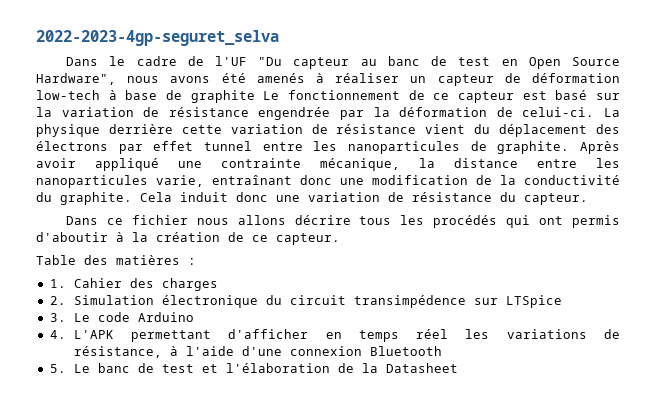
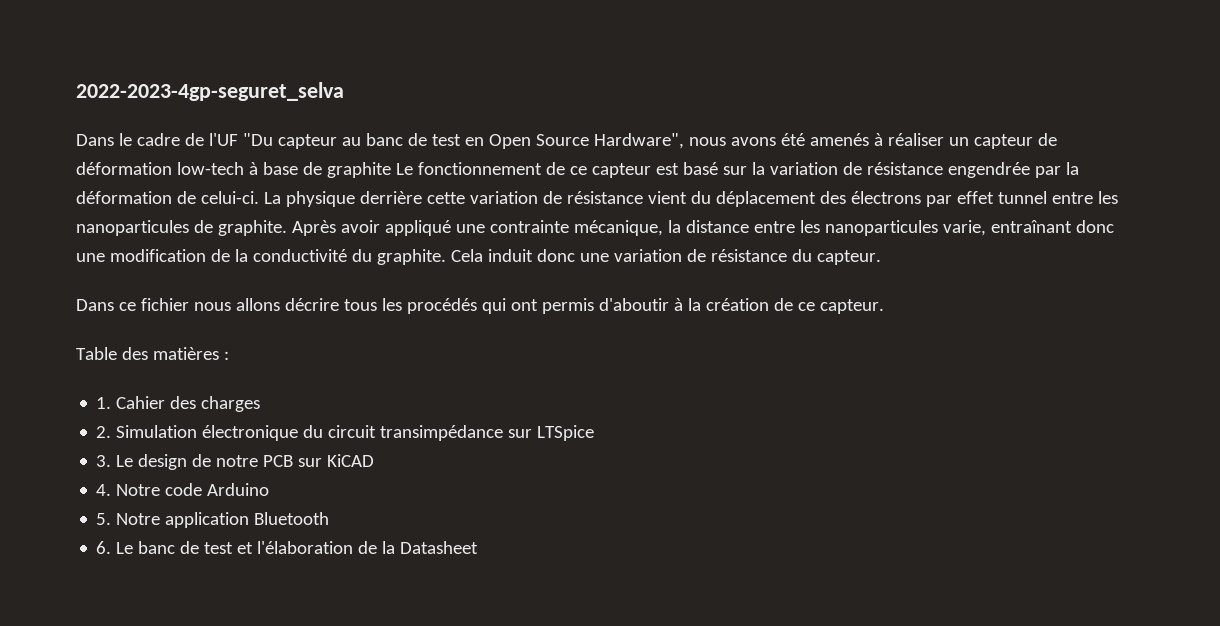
- 2. Simulation électronique du circuit transimpédence sur LTSpice
+ 2. Simulation électronique du circuit transimpédance sur LTSpice
- 3. Le code Arduino
- 4. L'APK permettant d'afficher en temps réel les variations de résistance, à l'aide d'une connexion Bluetooth
+ 3. Le design de notre PCB sur KiCAD
+ 4. Notre code Arduino
+ 5. Notre application Bluetooth
- 5. Le banc de test et l'élaboration de la Datasheet
+ 6. Le banc de test et l'élaboration de la Datasheet

